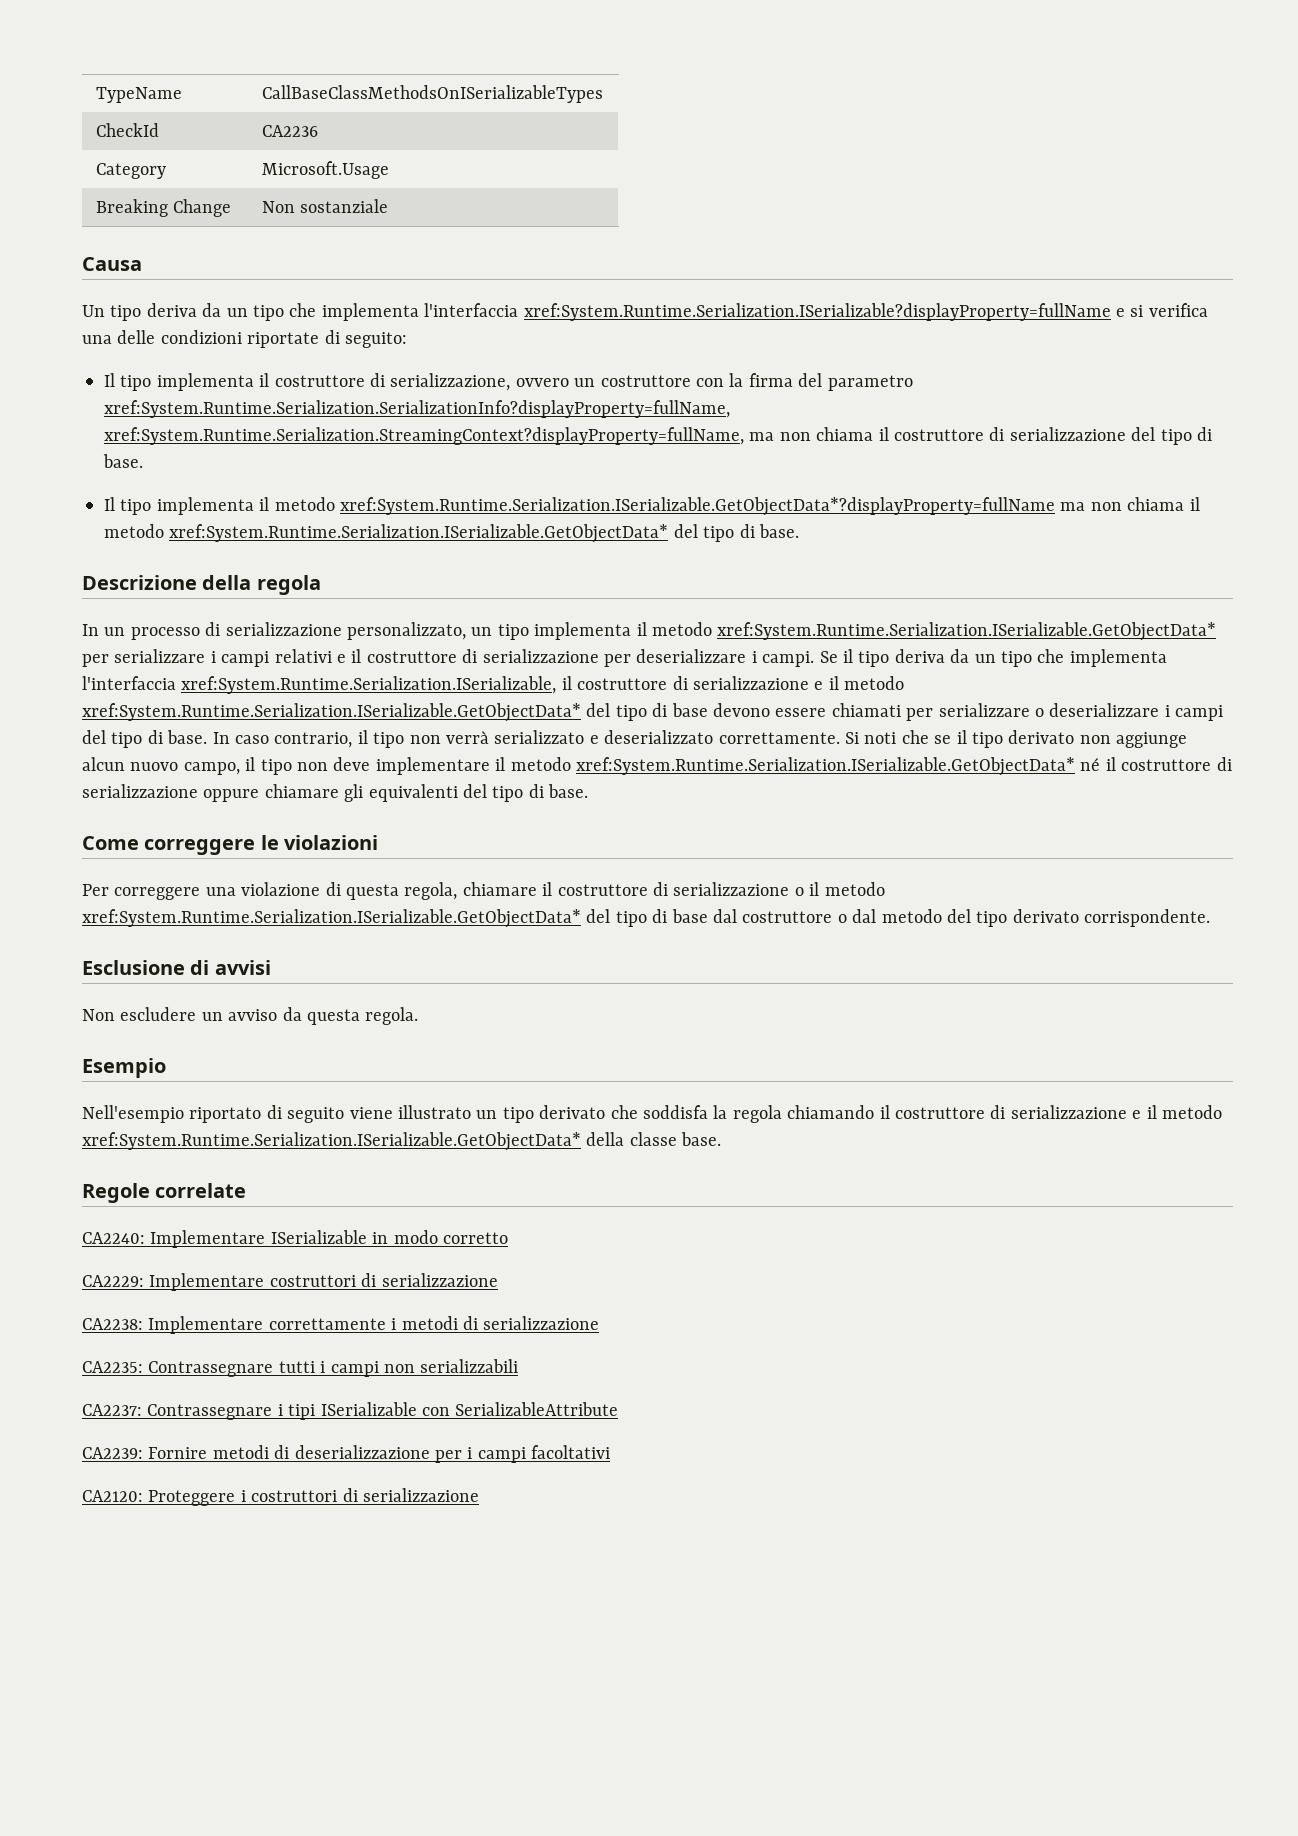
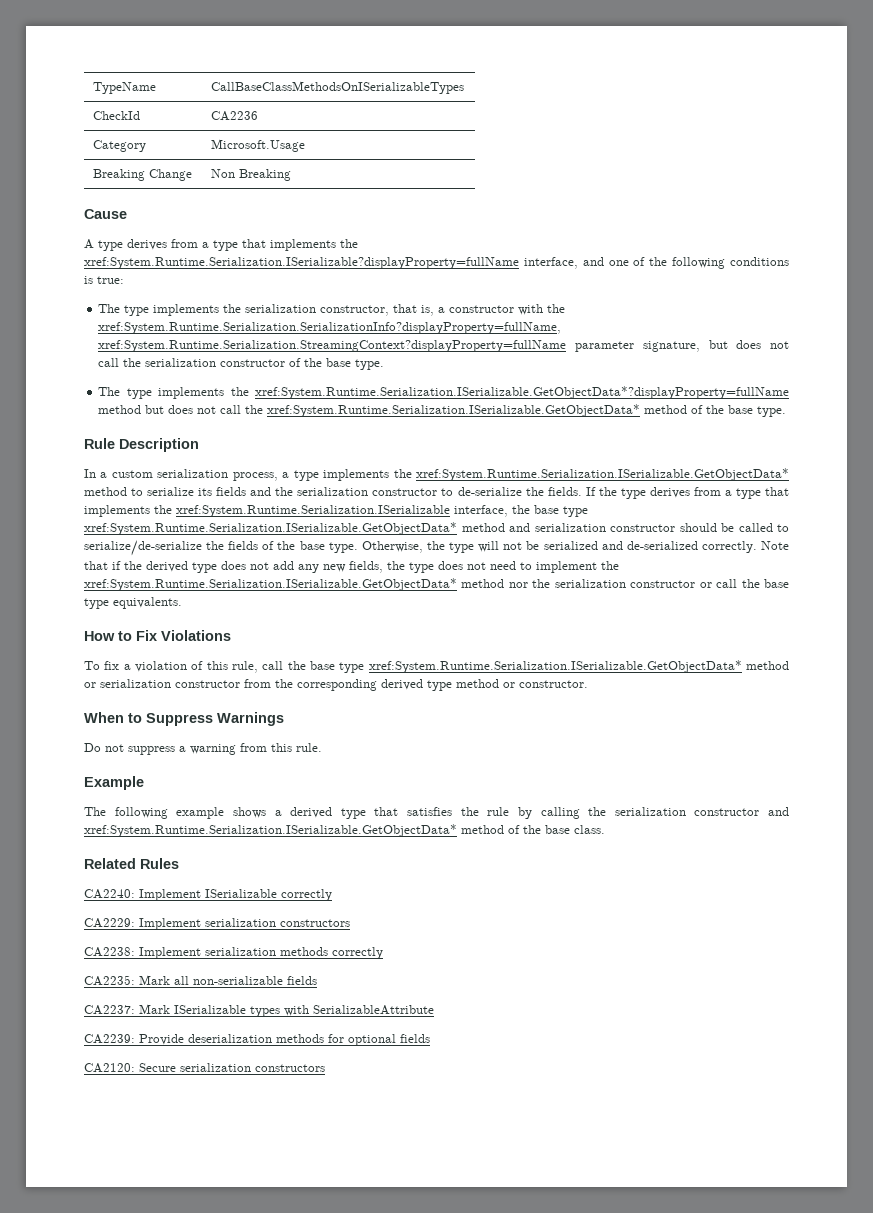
- Breaking Change | Non sostanziale
- Causa
- Un tipo deriva da un tipo che implementa l'interfaccia xref:System.Runtime.Serialization.ISerializable?displayProperty=fullName e si verifica una delle condizioni riportate di seguito:
- Il tipo implementa il costruttore di serializzazione, ovvero un costruttore con la firma del parametro xref:System.Runtime.Serialization.SerializationInfo?displayProperty=fullName, xref:System.Runtime.Serialization.StreamingContext?displayProperty=fullName, ma non chiama il costruttore di serializzazione del tipo di base.
- Il tipo implementa il metodo xref:System.Runtime.Serialization.ISerializable.GetObjectData*?displayProperty=fullName ma non chiama il metodo xref:System.Runtime.Serialization.ISerializable.GetObjectData* del tipo di base.
- Descrizione della regola
- In un processo di serializzazione personalizzato, un tipo implementa il metodo xref:System.Runtime.Serialization.ISerializable.GetObjectData* per serializzare i campi relativi e il costruttore di serializzazione per deserializzare i campi. Se il tipo deriva da un tipo che implementa l'interfaccia xref:System.Runtime.Serialization.ISerializable, il costruttore di serializzazione e il metodo xref:System.Runtime.Serialization.ISerializable.GetObjectData* del tipo di base devono essere chiamati per serializzare o deserializzare i campi del tipo di base. In caso contrario, il tipo non verrà serializzato e deserializzato correttamente. Si noti che se il tipo derivato non aggiunge alcun nuovo campo, il tipo non deve implementare il metodo xref:System.Runtime.Serialization.ISerializable.GetObjectData* né il costruttore di serializzazione oppure chiamare gli equivalenti del tipo di base.
- Come correggere le violazioni
- Per correggere una violazione di questa regola, chiamare il costruttore di serializzazione o il metodo xref:System.Runtime.Serialization.ISerializable.GetObjectData* del tipo di base dal costruttore o dal metodo del tipo derivato corrispondente.
- Esclusione di avvisi
- Non escludere un avviso da questa regola.
- Esempio
- Nell'esempio riportato di seguito viene illustrato un tipo derivato che soddisfa la regola chiamando il costruttore di serializzazione e il metodo xref:System.Runtime.Serialization.ISerializable.GetObjectData* della classe base.
- Regole correlate
- CA2240: Implementare ISerializable in modo corretto
- CA2229: Implementare costruttori di serializzazione
- CA2238: Implementare correttamente i metodi di serializzazione
- CA2235: Contrassegnare tutti i campi non serializzabili
- CA2237: Contrassegnare i tipi ISerializable con SerializableAttribute
- CA2239: Fornire metodi di deserializzazione per i campi facoltativi
- CA2120: Proteggere i costruttori di serializzazione
+ Breaking Change | Non Breaking
+ Cause
+ A type derives from a type that implements the xref:System.Runtime.Serialization.ISerializable?displayProperty=fullName interface, and one of the following conditions is true:
+ The type implements the serialization constructor, that is, a constructor with the xref:System.Runtime.Serialization.SerializationInfo?displayProperty=fullName, xref:System.Runtime.Serialization.StreamingContext?displayProperty=fullName parameter signature, but does not call the serialization constructor of the base type.
+ The type implements the xref:System.Runtime.Serialization.ISerializable.GetObjectData*?displayProperty=fullName method but does not call the xref:System.Runtime.Serialization.ISerializable.GetObjectData* method of the base type.
+ Rule Description
+ In a custom serialization process, a type implements the xref:System.Runtime.Serialization.ISerializable.GetObjectData* method to serialize its fields and the serialization constructor to de-serialize the fields. If the type derives from a type that implements the xref:System.Runtime.Serialization.ISerializable interface, the base type xref:System.Runtime.Serialization.ISerializable.GetObjectData* method and serialization constructor should be called to serialize/de-serialize the fields of the base type. Otherwise, the type will not be serialized and de-serialized correctly. Note that if the derived type does not add any new fields, the type does not need to implement the xref:System.Runtime.Serialization.ISerializable.GetObjectData* method nor the serialization constructor or call the base type equivalents.
+ How to Fix Violations
+ To fix a violation of this rule, call the base type xref:System.Runtime.Serialization.ISerializable.GetObjectData* method or serialization constructor from the corresponding derived type method or constructor.
+ When to Suppress Warnings
+ Do not suppress a warning from this rule.
+ Example
+ The following example shows a derived type that satisfies the rule by calling the serialization constructor and xref:System.Runtime.Serialization.ISerializable.GetObjectData* method of the base class.
+ Related Rules
+ CA2240: Implement ISerializable correctly
+ CA2229: Implement serialization constructors
+ CA2238: Implement serialization methods correctly
+ CA2235: Mark all non-serializable fields
+ CA2237: Mark ISerializable types with SerializableAttribute
+ CA2239: Provide deserialization methods for optional fields
+ CA2120: Secure serialization constructors

